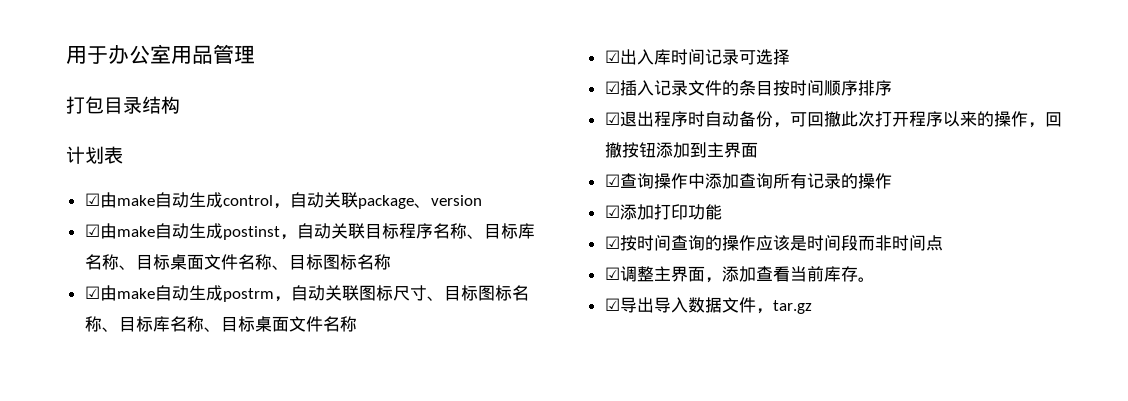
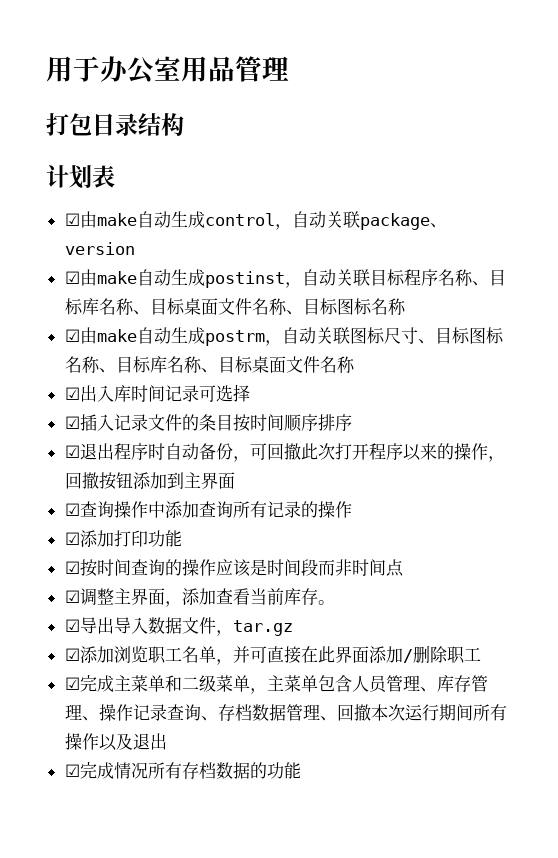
+ ☑添加浏览职工名单，并可直接在此界面添加/删除职工
+ ☑完成主菜单和二级菜单，主菜单包含人员管理、库存管理、操作记录查询、存档数据管理、回撤本次运行期间所有操作以及退出
+ ☑完成情况所有存档数据的功能

